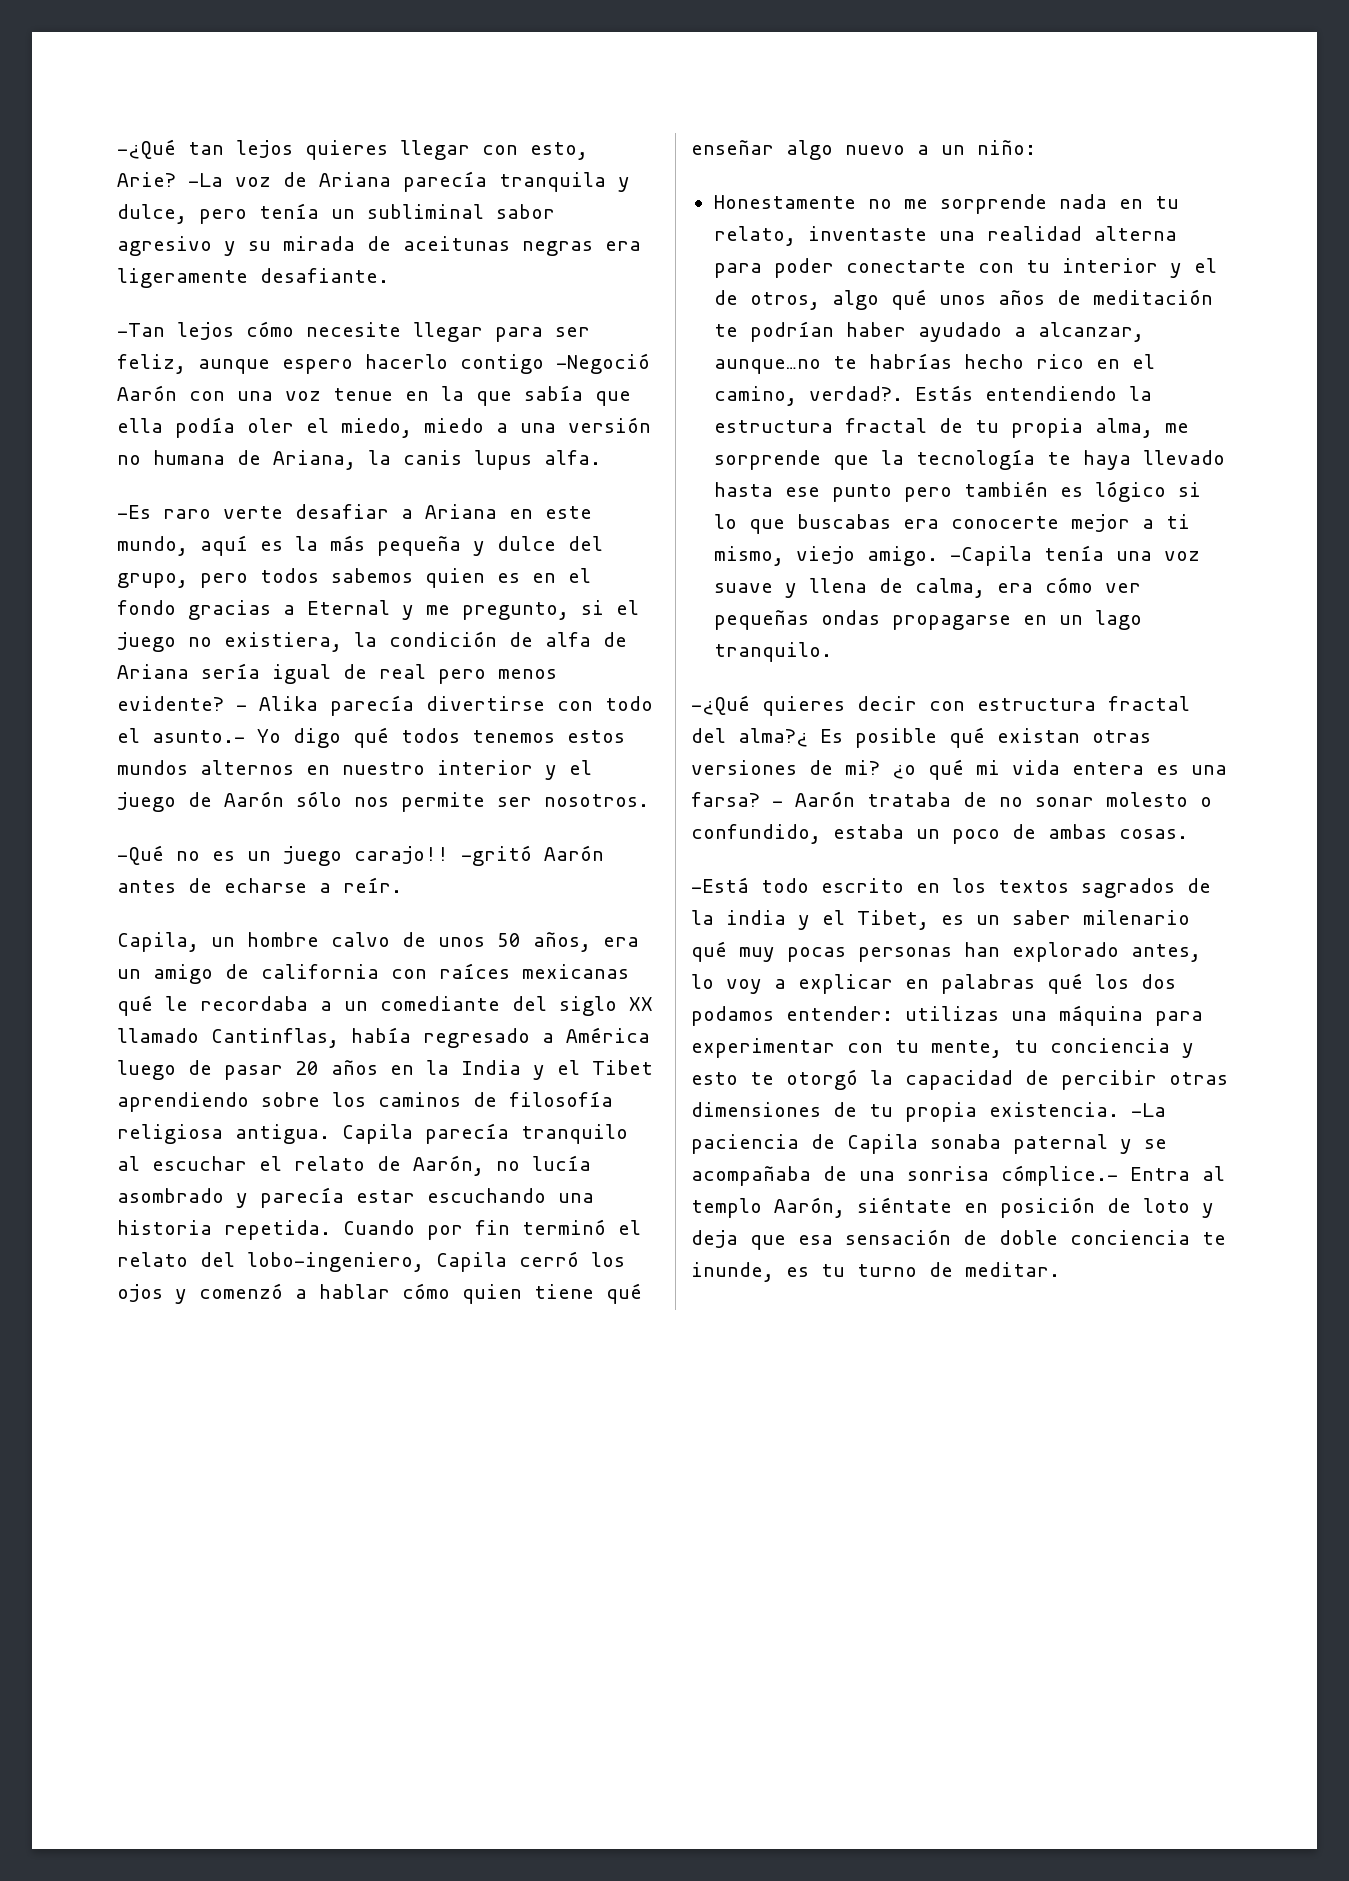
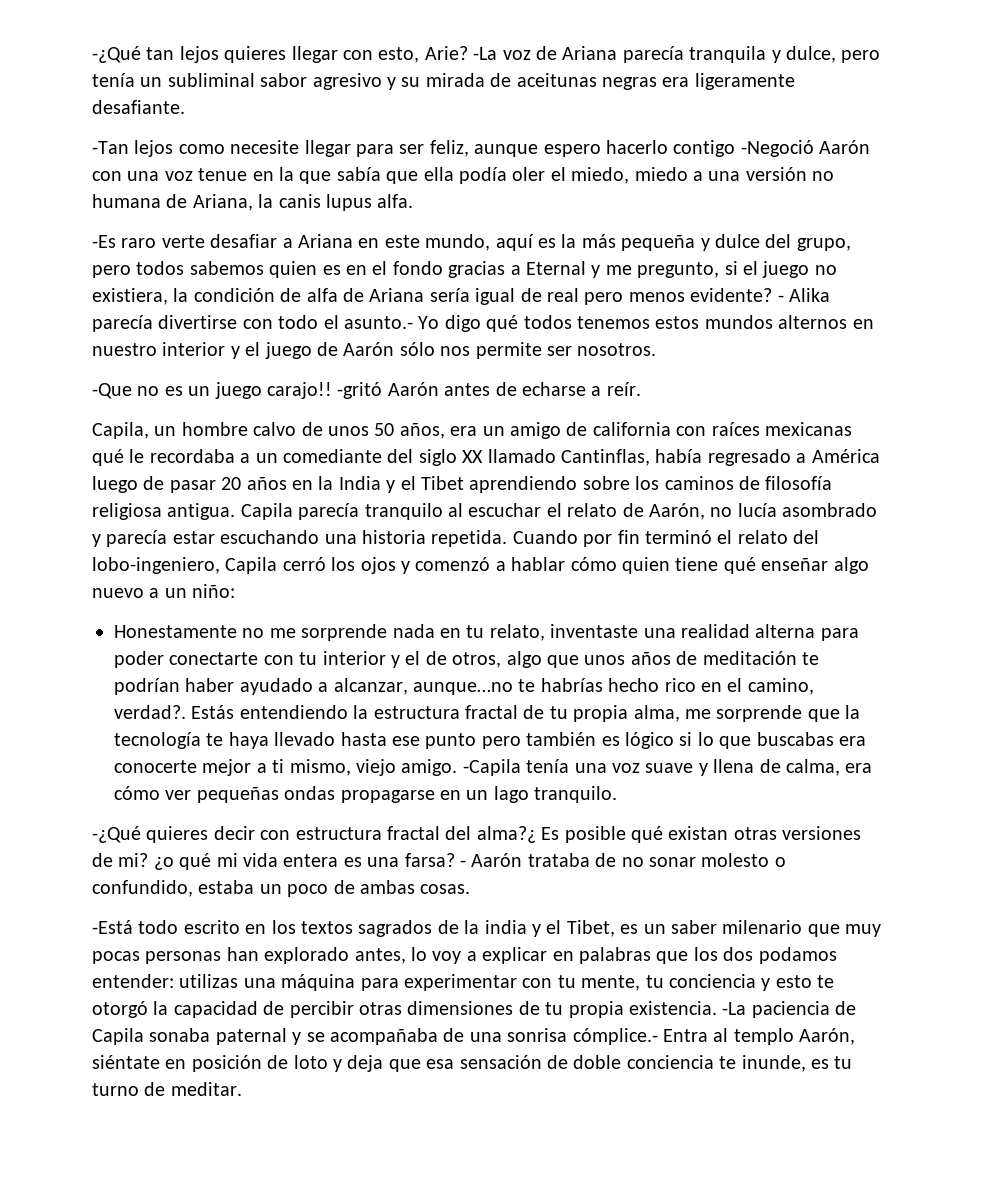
- -Tan lejos cómo necesite llegar para ser feliz, aunque espero hacerlo contigo -Negoció Aarón con una voz tenue en la que sabía que ella podía oler el miedo, miedo a una versión no humana de Ariana, la canis lupus alfa.
+ -Tan lejos como necesite llegar para ser feliz, aunque espero hacerlo contigo -Negoció Aarón con una voz tenue en la que sabía que ella podía oler el miedo, miedo a una versión no humana de Ariana, la canis lupus alfa.
- -Qué no es un juego carajo!!
+ -Que no es un juego carajo!!
- Honestamente no me sorprende nada en tu relato, inventaste una realidad alterna para poder conectarte con tu interior y el de otros, algo qué unos años de meditación te podrían haber ayudado a alcanzar, aunque…no te habrías hecho rico en el camino, verdad?.
+ Honestamente no me sorprende nada en tu relato, inventaste una realidad alterna para poder conectarte con tu interior y el de otros, algo que unos años de meditación te podrían haber ayudado a alcanzar, aunque…no te habrías hecho rico en el camino, verdad?.
- -Está todo escrito en los textos sagrados de la india y el Tibet, es un saber milenario qué muy pocas personas han explorado antes, lo voy a explicar en palabras qué los dos podamos entender: utilizas una máquina para experimentar con tu mente, tu conciencia y esto te otorgó la capacidad de percibir otras dimensiones de tu propia existencia.
+ -Está todo escrito en los textos sagrados de la india y el Tibet, es un saber milenario que muy pocas personas han explorado antes, lo voy a explicar en palabras que los dos podamos entender: utilizas una máquina para experimentar con tu mente, tu conciencia y esto te otorgó la capacidad de percibir otras dimensiones de tu propia existencia.

